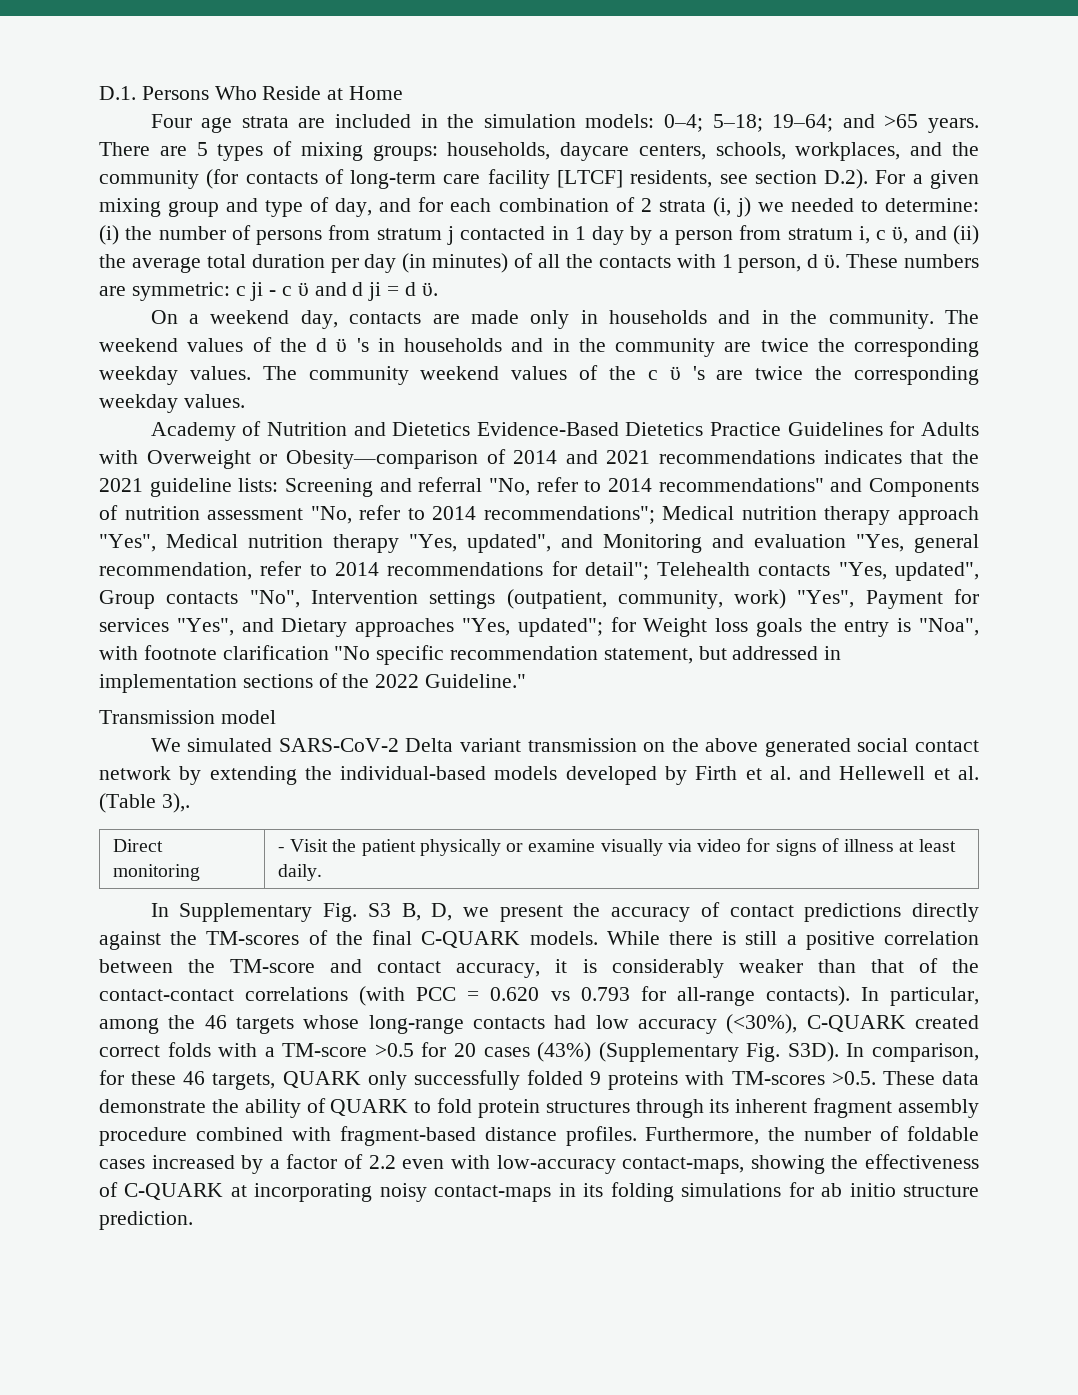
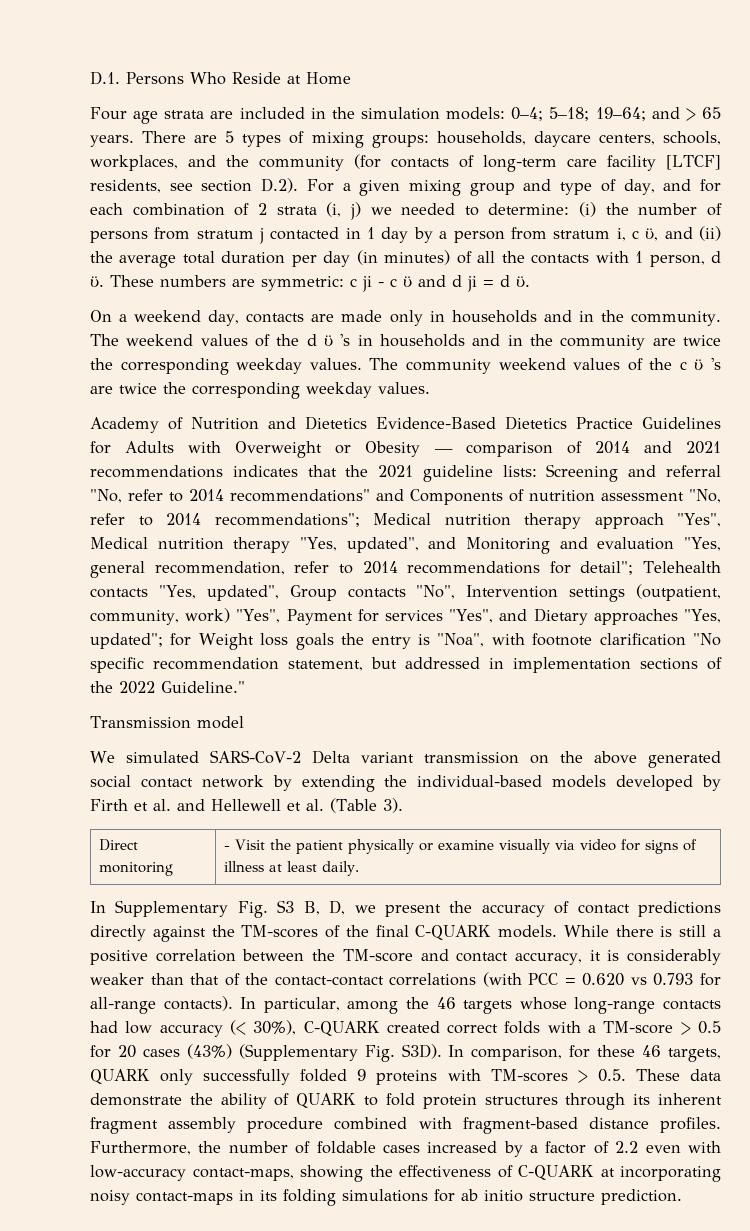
- Four age strata are included in the simulation models: 0–4; 5–18; 19–64; and >65 years.
+ Four age strata are included in the simulation models: 0–4; 5–18; 19–64; and > 65 years.
- Academy of Nutrition and Dietetics Evidence-Based Dietetics Practice Guidelines for Adults with Overweight or Obesity—comparison of 2014 and 2021 recommendations indicates that the 2021 guideline lists:
+ Academy of Nutrition and Dietetics Evidence-Based Dietetics Practice Guidelines for Adults with Overweight or Obesity — comparison of 2014 and 2021 recommendations indicates that the 2021 guideline lists:
- We simulated SARS-CoV-2 Delta variant transmission on the above generated social contact network by extending the individual-based models developed by Firth et al. and Hellewell et al. (Table 3),.
+ We simulated SARS-CoV-2 Delta variant transmission on the above generated social contact network by extending the individual-based models developed by Firth et al. and Hellewell et al. (Table 3).
- In particular, among the 46 targets whose long-range contacts had low accuracy (<30%), C-QUARK created correct folds with a TM-score >0.5 for 20 cases (43%) (Supplementary Fig. S3D).
+ In particular, among the 46 targets whose long-range contacts had low accuracy (< 30%), C-QUARK created correct folds with a TM-score > 0.5 for 20 cases (43%) (Supplementary Fig. S3D).
- In comparison, for these 46 targets, QUARK only successfully folded 9 proteins with TM-scores >0.5. These data demonstrate the ability of QUARK to fold protein structures through its inherent fragment assembly procedure combined with fragment-based distance profiles.
+ In comparison, for these 46 targets, QUARK only successfully folded 9 proteins with TM-scores > 0.5. These data demonstrate the ability of QUARK to fold protein structures through its inherent fragment assembly procedure combined with fragment-based distance profiles.

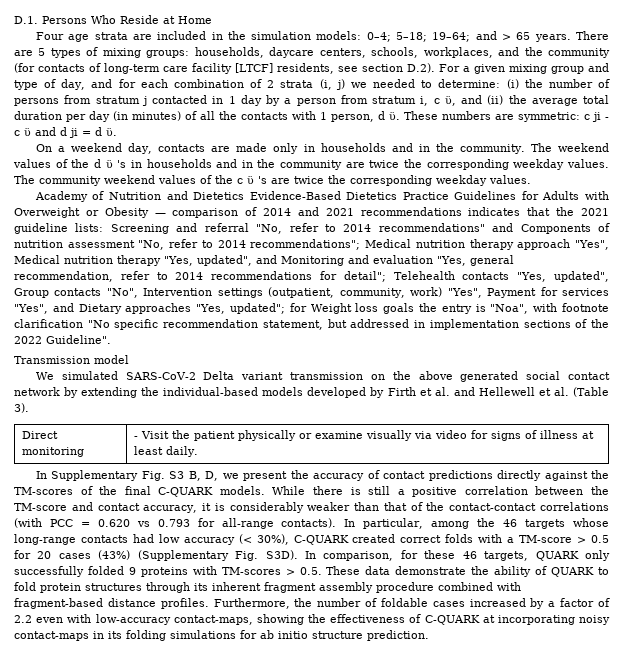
- for Weight loss goals the entry is "Noa", with footnote clarification "No specific recommendation statement, but addressed in implementation sections of the 2022 Guideline."
+ for Weight loss goals the entry is "Noa", with footnote clarification "No specific recommendation statement, but addressed in implementation sections of the 2022 Guideline".

